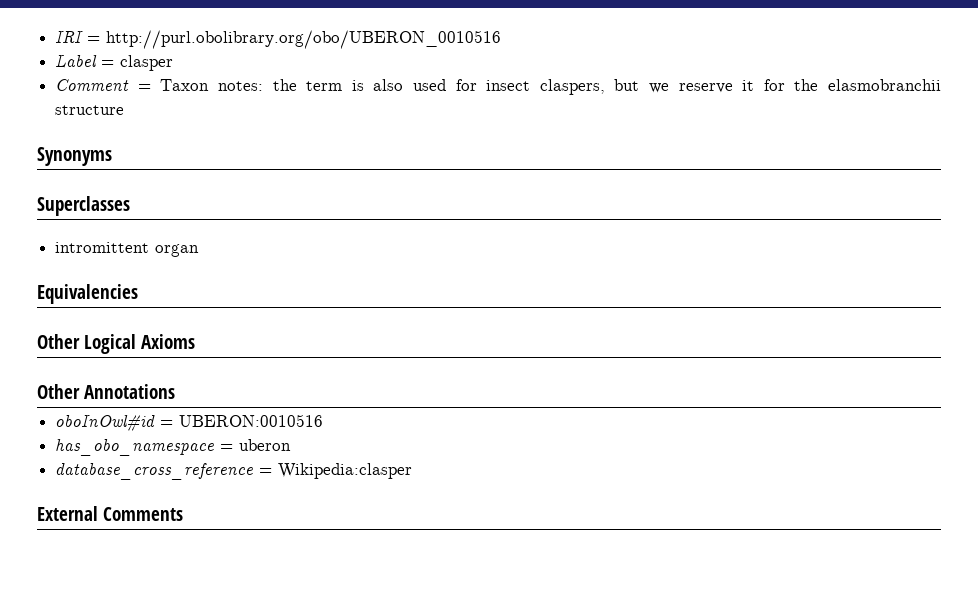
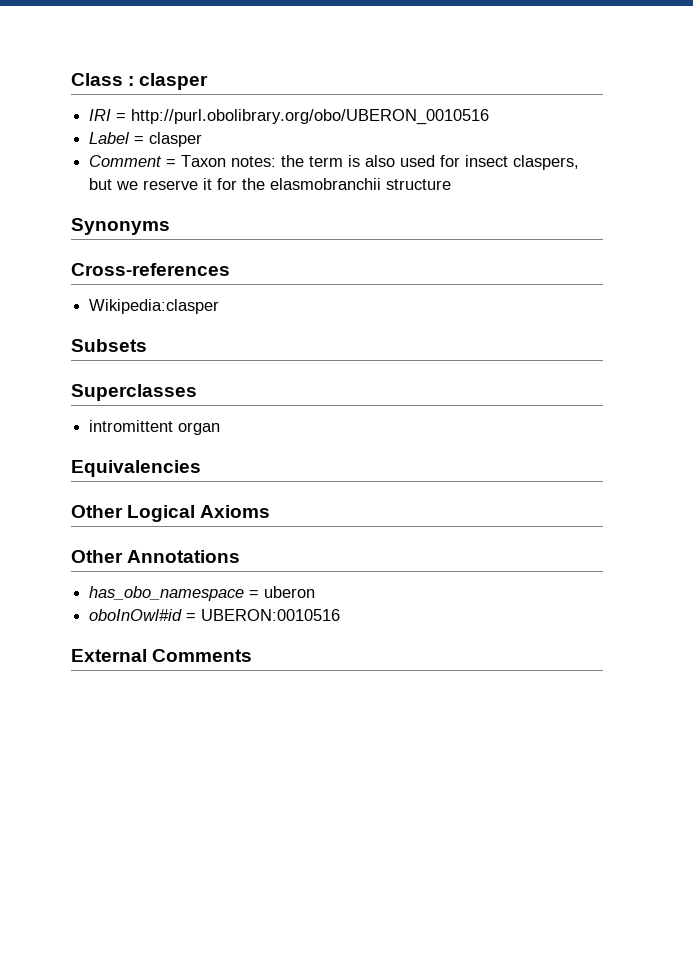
+ Class : clasper
+ Cross-references
+ Wikipedia:clasper
+ Subsets
+ has_obo_namespace = uberon
- has_obo_namespace = uberon
- database_cross_reference = Wikipedia:clasper

